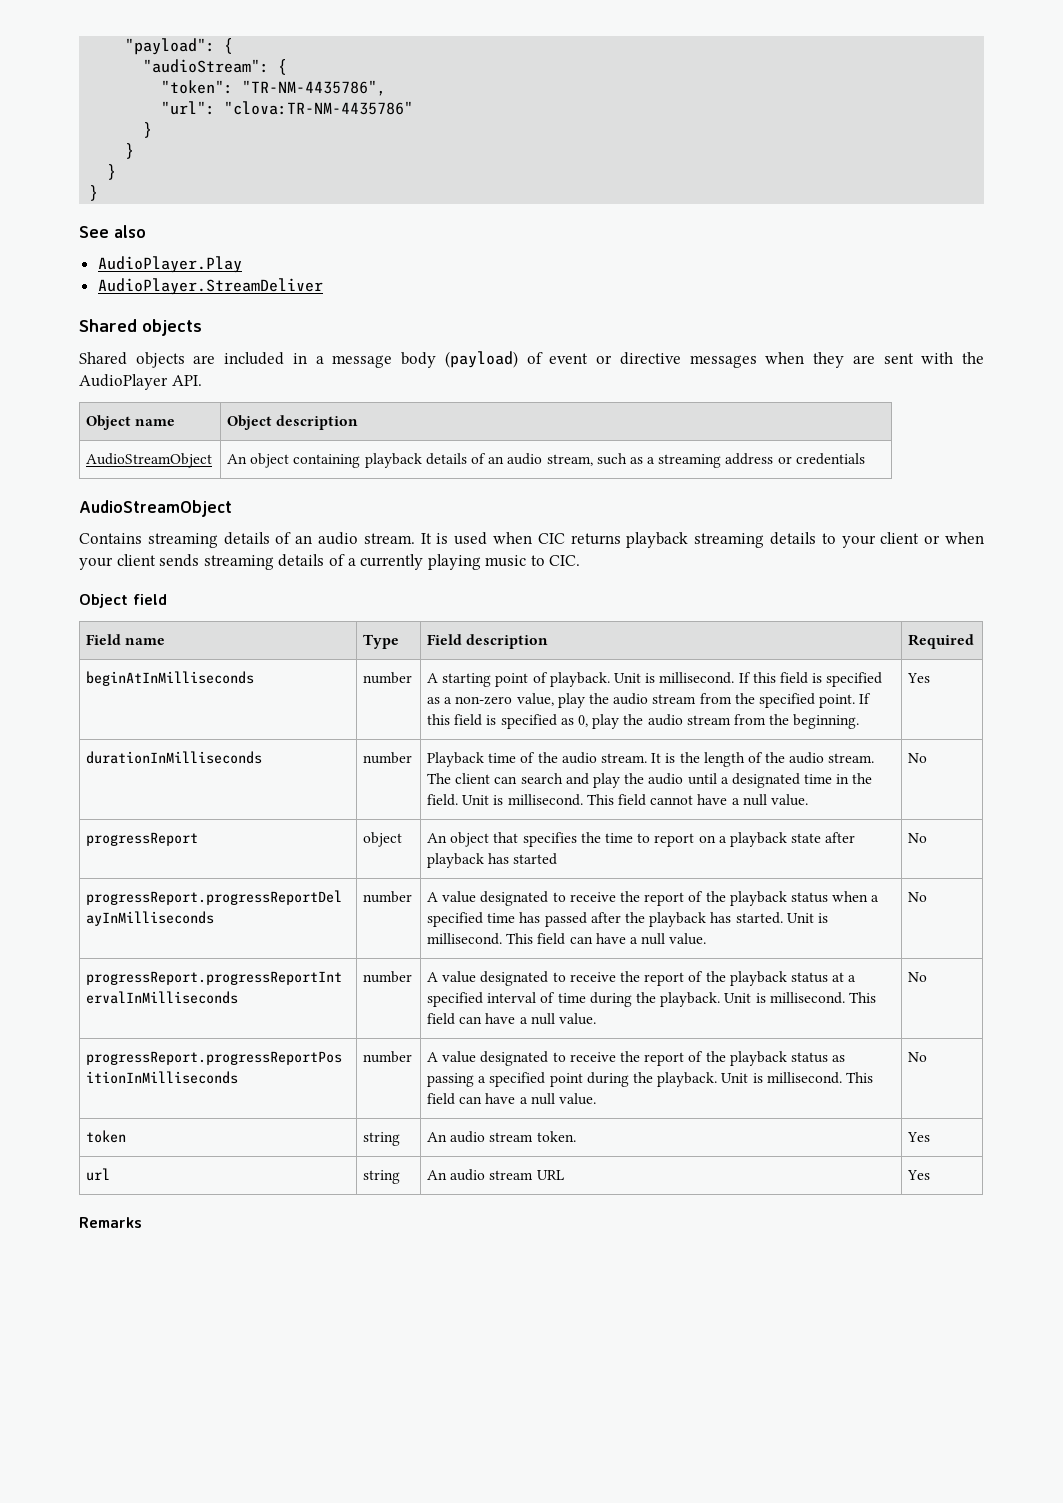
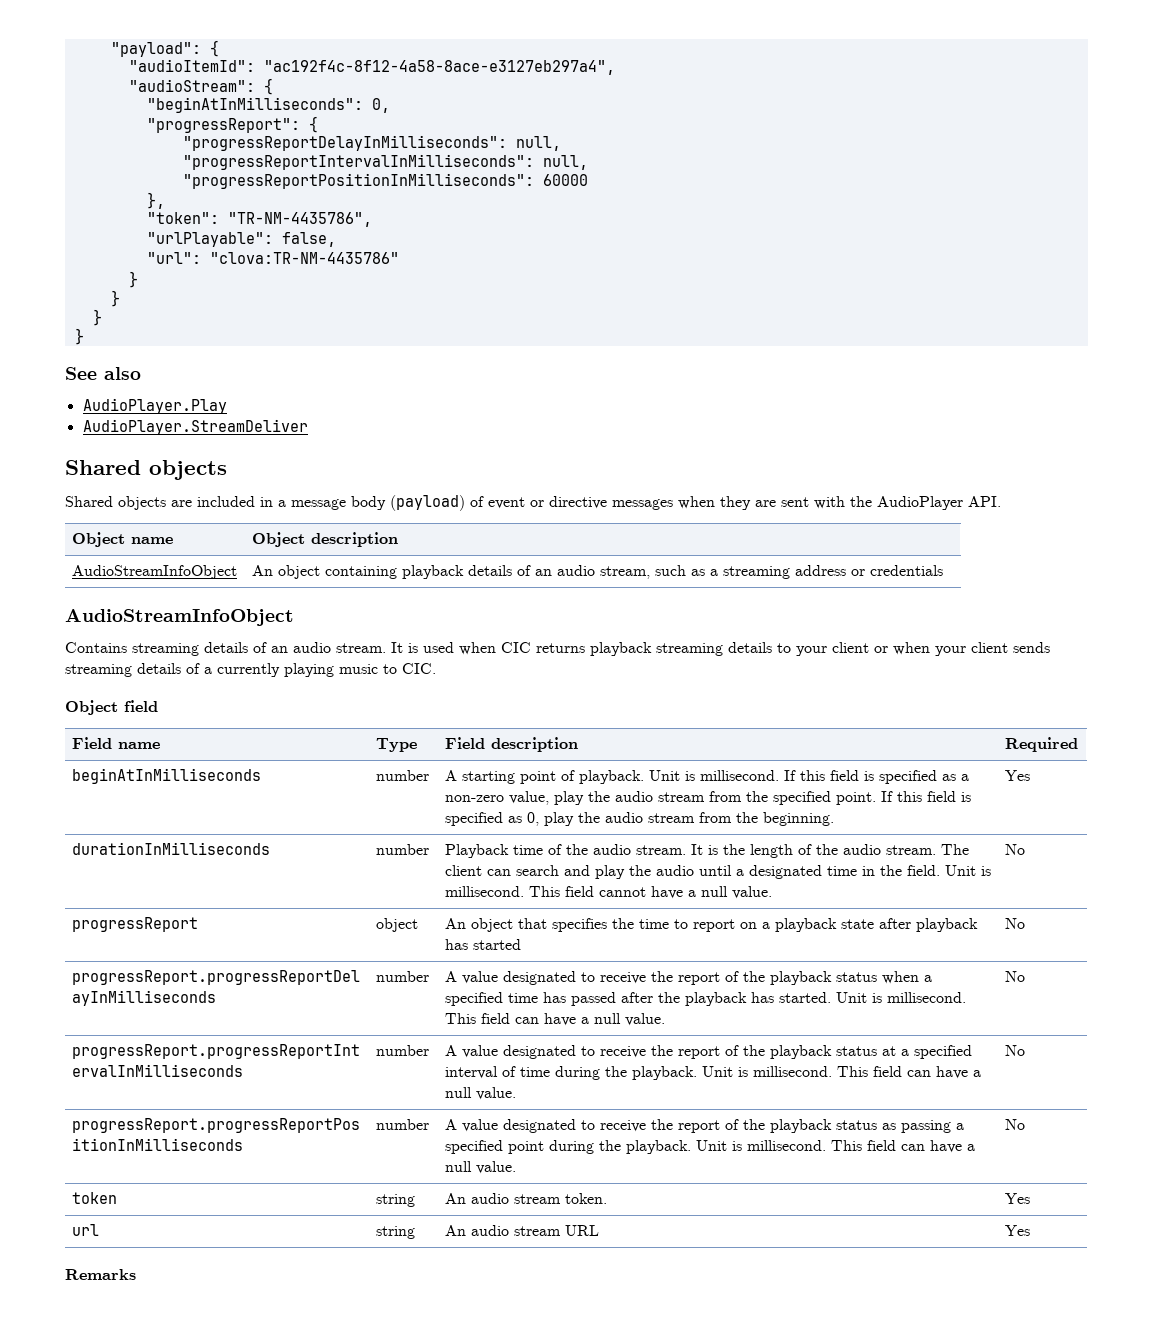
+ "audioItemId": "ac192f4c-8f12-4a58-8ace-e3127eb297a4",
+ "beginAtInMilliseconds": 0,
+ "progressReport": {
+ "progressReportDelayInMilliseconds": null,
+ "progressReportIntervalInMilliseconds": null,
+ "progressReportPositionInMilliseconds": 60000
+ },
+ "urlPlayable": false,
- AudioStreamObject | An object containing playback details of an audio stream, such as a streaming address or credentials
- AudioStreamObject
+ AudioStreamInfoObject | An object containing playback details of an audio stream, such as a streaming address or credentials
+ AudioStreamInfoObject

